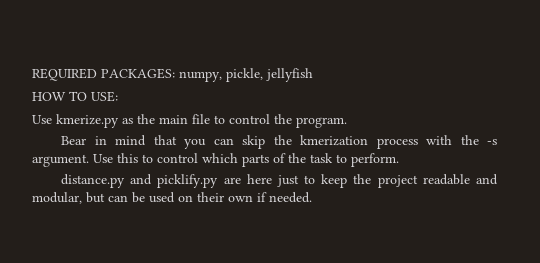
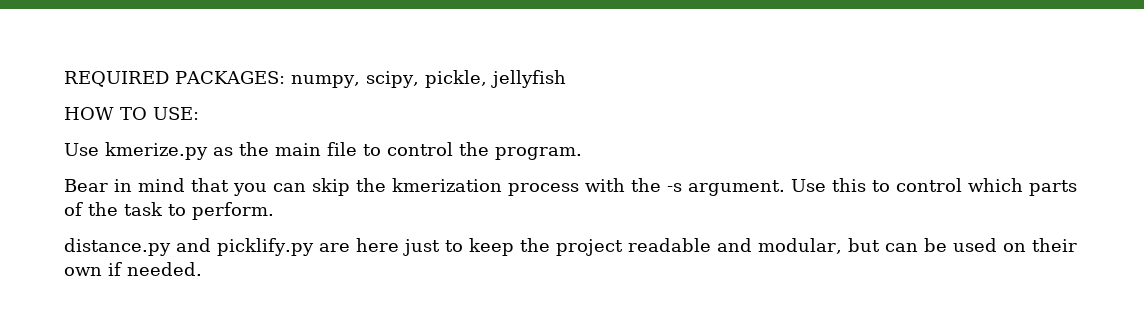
- REQUIRED PACKAGES: numpy, pickle, jellyfish
+ REQUIRED PACKAGES: numpy, scipy, pickle, jellyfish

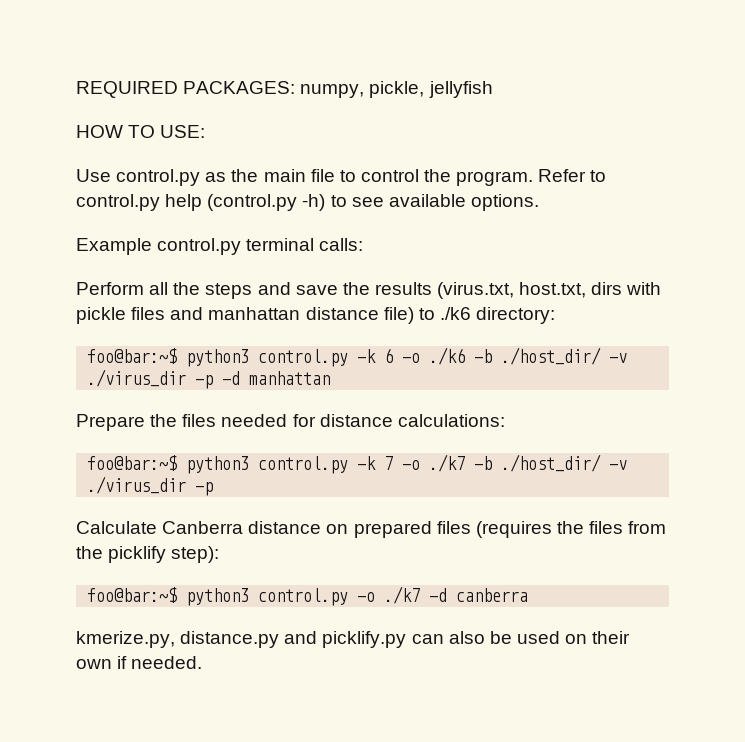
- REQUIRED PACKAGES: numpy, scipy, pickle, jellyfish
+ REQUIRED PACKAGES: numpy, pickle, jellyfish
- Use kmerize.py as the main file to control the program.
- Bear in mind that you can skip the kmerization process with the -s argument. Use this to control which parts of the task to perform.
- distance.py and picklify.py are here just to keep the project readable and modular, but can be used on their own if needed.
+ Use control.py as the main file to control the program. Refer to control.py help (control.py -h) to see available options.
+ Example control.py terminal calls:
+ Perform all the steps and save the results (virus.txt, host.txt, dirs with pickle files and manhattan distance file) to ./k6 directory:
+ foo@bar:~$ python3 control.py -k 6 -o ./k6 -b ./host_dir/ -v ./virus_dir -p -d manhattan
+ Prepare the files needed for distance calculations:
+ foo@bar:~$ python3 control.py -k 7 -o ./k7 -b ./host_dir/ -v ./virus_dir -p
+ Calculate Canberra distance on prepared files (requires the files from the picklify step):
+ foo@bar:~$ python3 control.py -o ./k7 -d canberra
+ kmerize.py, distance.py and picklify.py can also be used on their own if needed.

